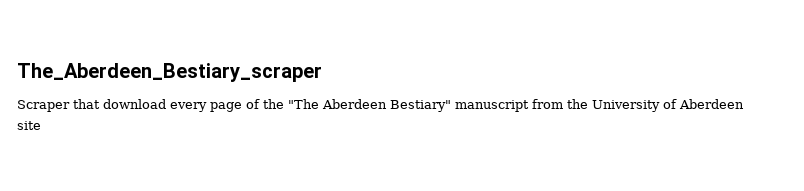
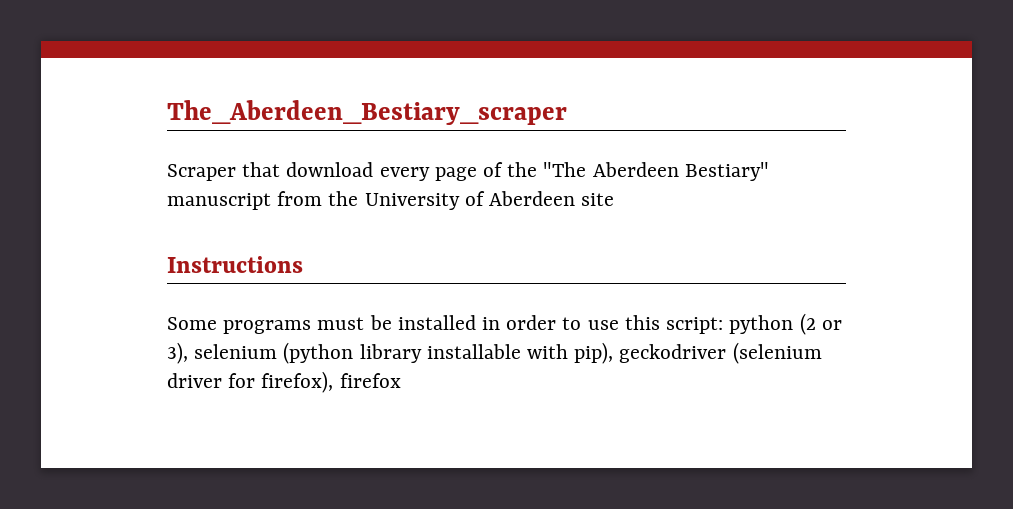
+ Instructions
+ Some programs must be installed in order to use this script: python (2 or 3), selenium (python library installable with pip), geckodriver (selenium driver for firefox), firefox

